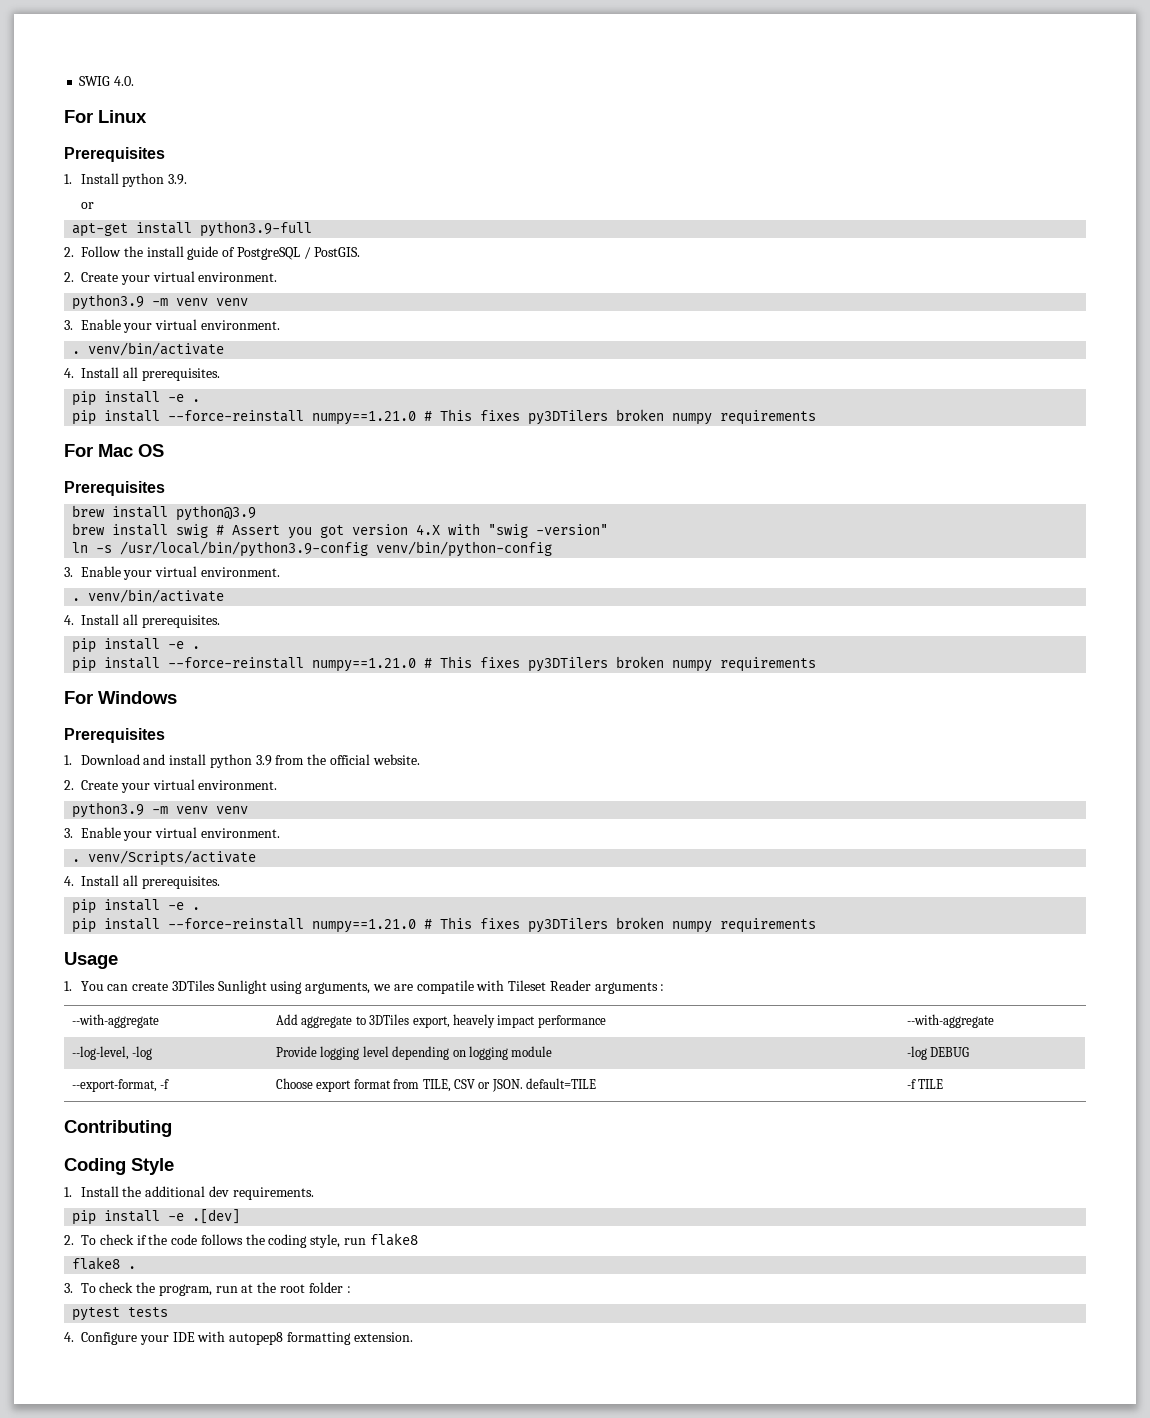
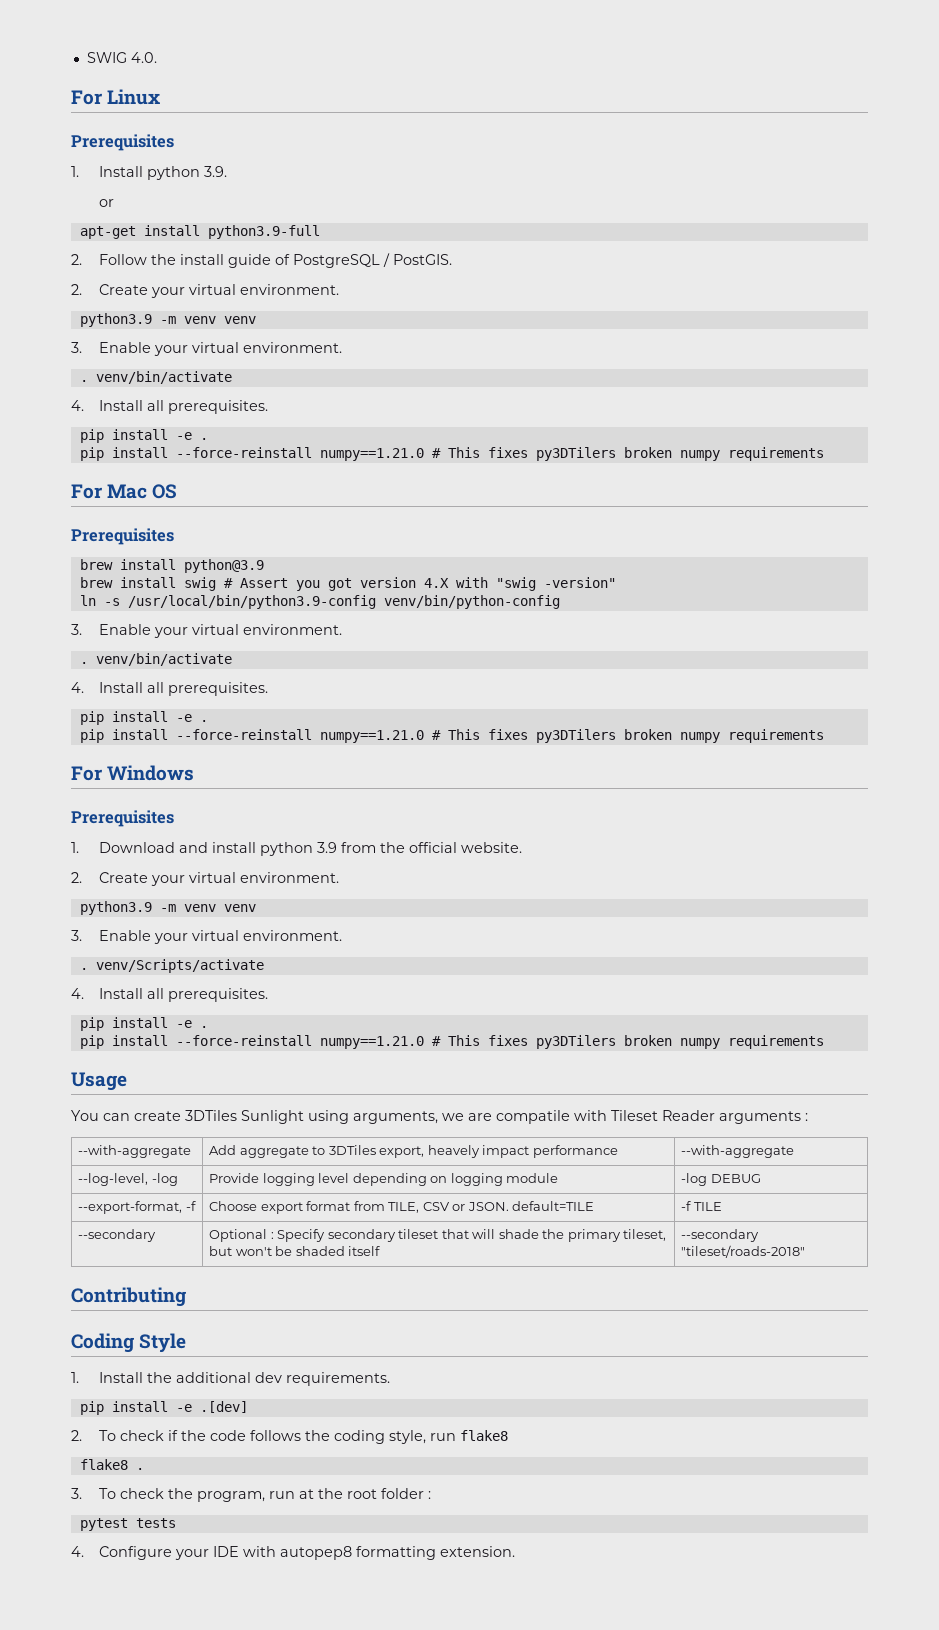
- 1. You can create 3DTiles Sunlight using arguments, we are compatile with Tileset Reader arguments :
+ You can create 3DTiles Sunlight using arguments, we are compatile with Tileset Reader arguments :
+ --secondary | Optional : Specify secondary tileset that will shade the primary tileset, but won't be shaded itself | --secondary "tileset/roads-2018"

